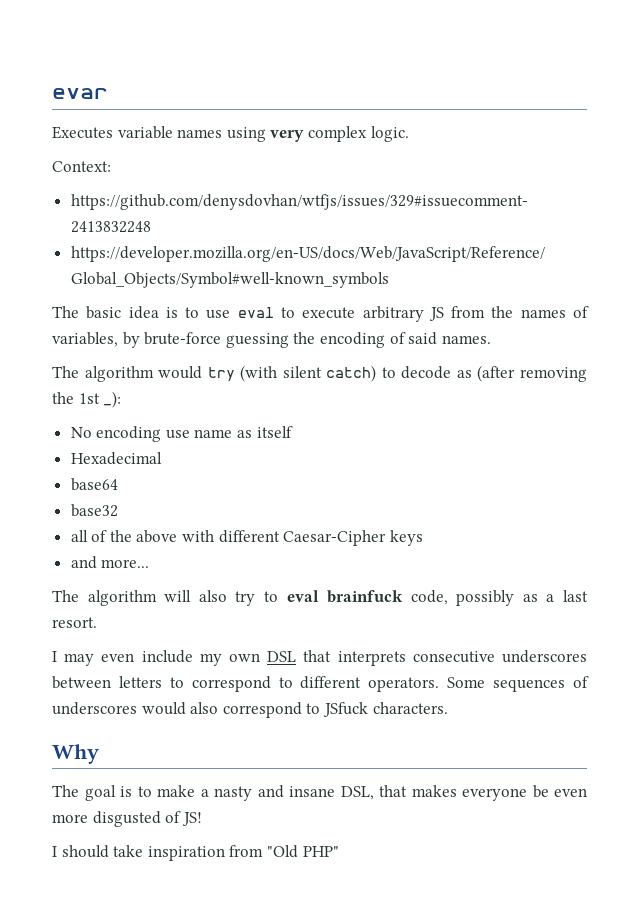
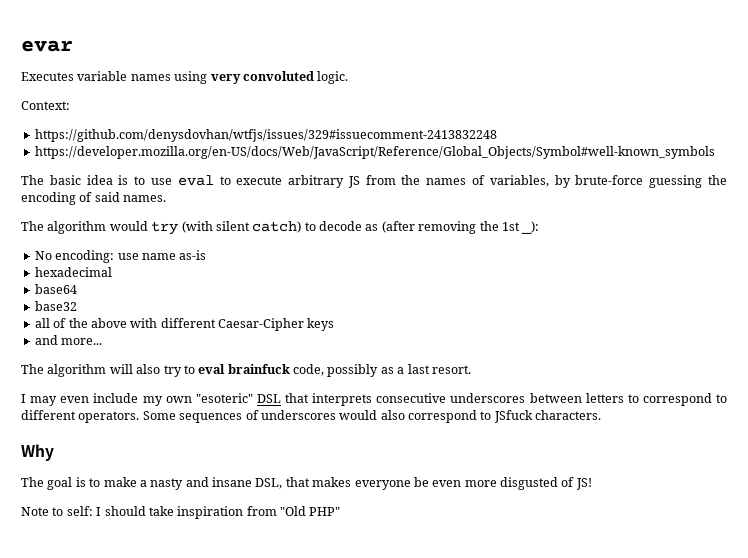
- Executes variable names using very complex logic.
+ Executes variable names using very convoluted logic.
- No encoding use name as itself
- Hexadecimal
+ No encoding: use name as-is
+ hexadecimal
- I may even include my own DSL that interprets consecutive underscores between letters to correspond to different operators.
+ I may even include my own "esoteric" DSL that interprets consecutive underscores between letters to correspond to different operators.
- I should take inspiration from "Old PHP"
+ Note to self: I should take inspiration from "Old PHP"

